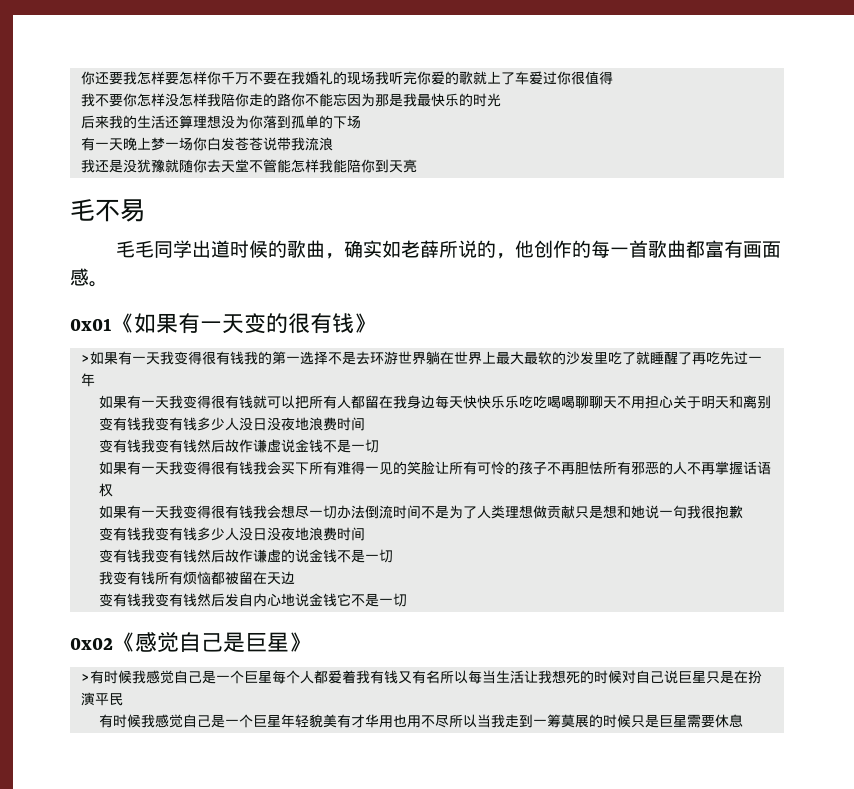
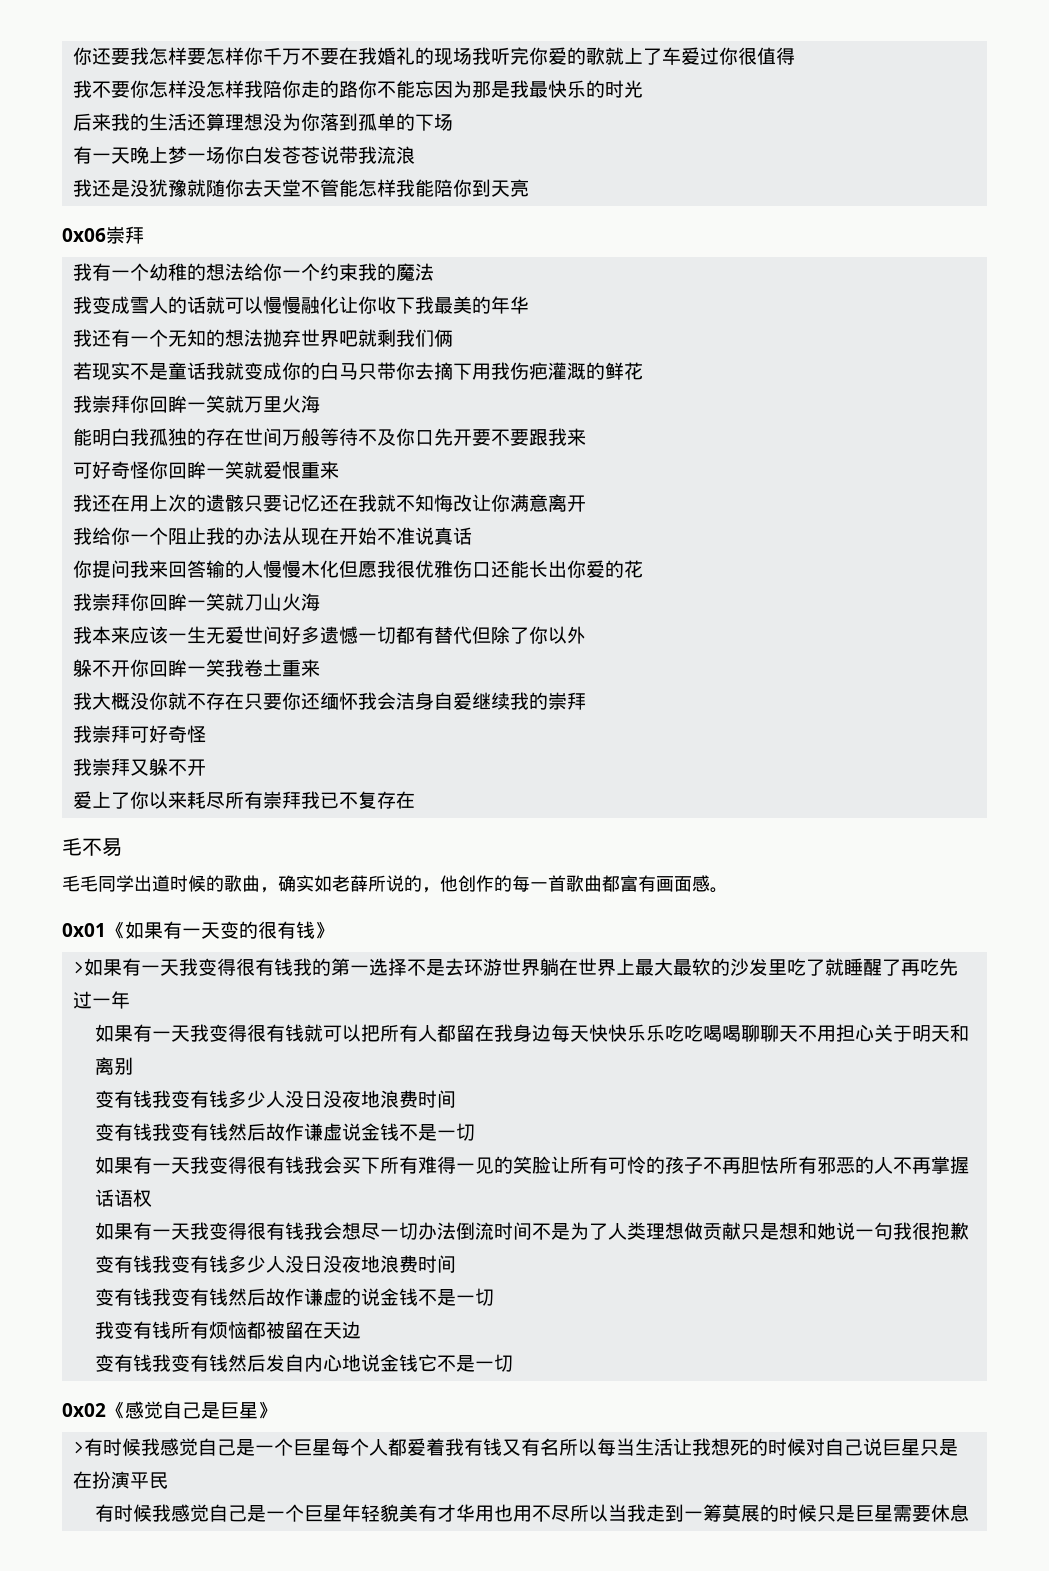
+ 0x06崇拜
+ 我有一个幼稚的想法给你一个约束我的魔法
+ 我变成雪人的话就可以慢慢融化让你收下我最美的年华
+ 我还有一个无知的想法抛弃世界吧就剩我们俩
+ 若现实不是童话我就变成你的白马只带你去摘下用我伤疤灌溉的鲜花
+ 我崇拜你回眸一笑就万里火海
+ 能明白我孤独的存在世间万般等待不及你口先开要不要跟我来
+ 可好奇怪你回眸一笑就爱恨重来
+ 我还在用上次的遗骸只要记忆还在我就不知悔改让你满意离开
+ 我给你一个阻止我的办法从现在开始不准说真话
+ 你提问我来回答输的人慢慢木化但愿我很优雅伤口还能长出你爱的花
+ 我崇拜你回眸一笑就刀山火海
+ 我本来应该一生无爱世间好多遗憾一切都有替代但除了你以外
+ 躲不开你回眸一笑我卷土重来
+ 我大概没你就不存在只要你还缅怀我会洁身自爱继续我的崇拜
+ 我崇拜可好奇怪
+ 我崇拜又躲不开
+ 爱上了你以来耗尽所有崇拜我已不复存在

